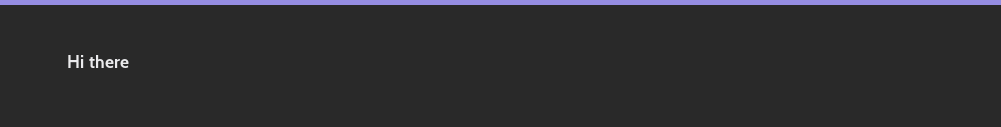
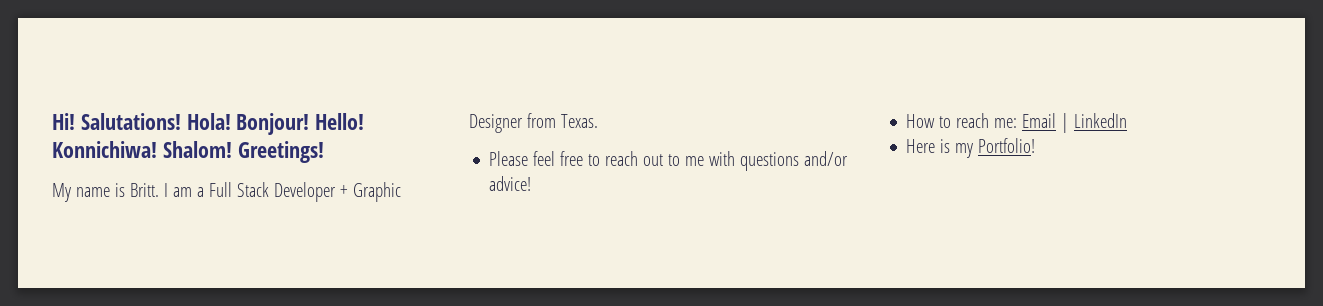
- Hi there
+ Hi! Salutations! Hola! Bonjour! Hello! Konnichiwa! Shalom! Greetings!
+ My name is Britt. I am a Full Stack Developer + Graphic Designer from Texas.
+ Please feel free to reach out to me with questions and/or advice!
+ How to reach me: Email | LinkedIn
+ Here is my Portfolio!

